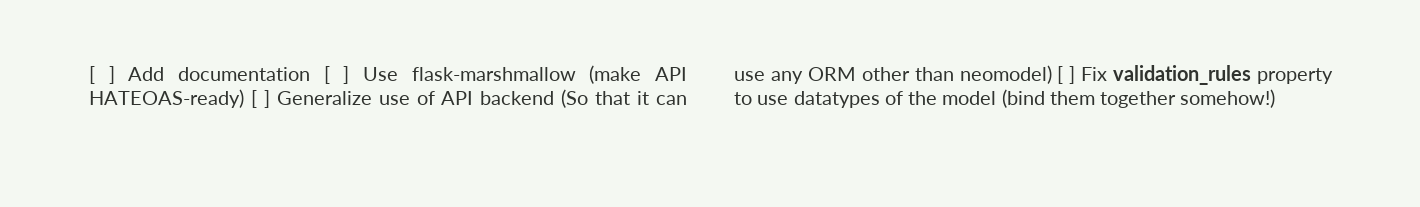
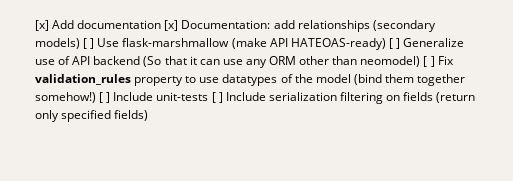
- [ ] Add documentation [ ] Use flask-marshmallow (make API HATEOAS-ready) [ ] Generalize use of API backend (So that it can use any ORM other than neomodel) [ ] Fix validation_rules property to use datatypes of the model (bind them together somehow!)
+ [x] Add documentation [x] Documentation: add relationships (secondary models) [ ] Use flask-marshmallow (make API HATEOAS-ready) [ ] Generalize use of API backend (So that it can use any ORM other than neomodel) [ ] Fix validation_rules property to use datatypes of the model (bind them together somehow!)
+ [ ] Include unit-tests [ ] Include serialization filtering on fields (return only specified fields)

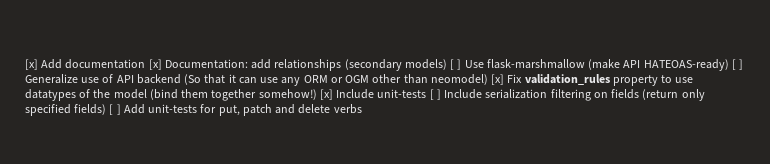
- [x] Add documentation [x] Documentation: add relationships (secondary models) [ ] Use flask-marshmallow (make API HATEOAS-ready) [ ] Generalize use of API backend (So that it can use any ORM other than neomodel) [ ] Fix validation_rules property to use datatypes of the model (bind them together somehow!)
+ [x] Add documentation [x] Documentation: add relationships (secondary models) [ ] Use flask-marshmallow (make API HATEOAS-ready) [ ] Generalize use of API backend (So that it can use any ORM or OGM other than neomodel) [x] Fix validation_rules property to use datatypes of the model (bind them together somehow!)
- [ ] Include unit-tests [ ] Include serialization filtering on fields (return only specified fields)
+ [x] Include unit-tests [ ] Include serialization filtering on fields (return only specified fields) [ ] Add unit-tests for put, patch and delete verbs

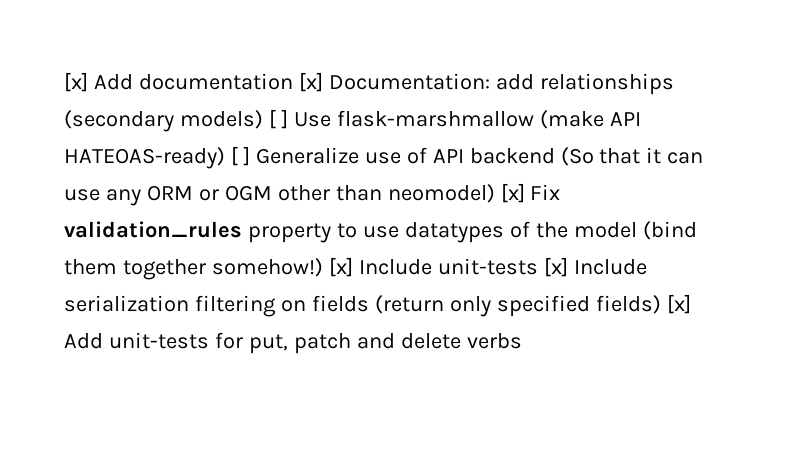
- [x] Include unit-tests [ ] Include serialization filtering on fields (return only specified fields) [ ] Add unit-tests for put, patch and delete verbs
+ [x] Include unit-tests [x] Include serialization filtering on fields (return only specified fields) [x] Add unit-tests for put, patch and delete verbs

